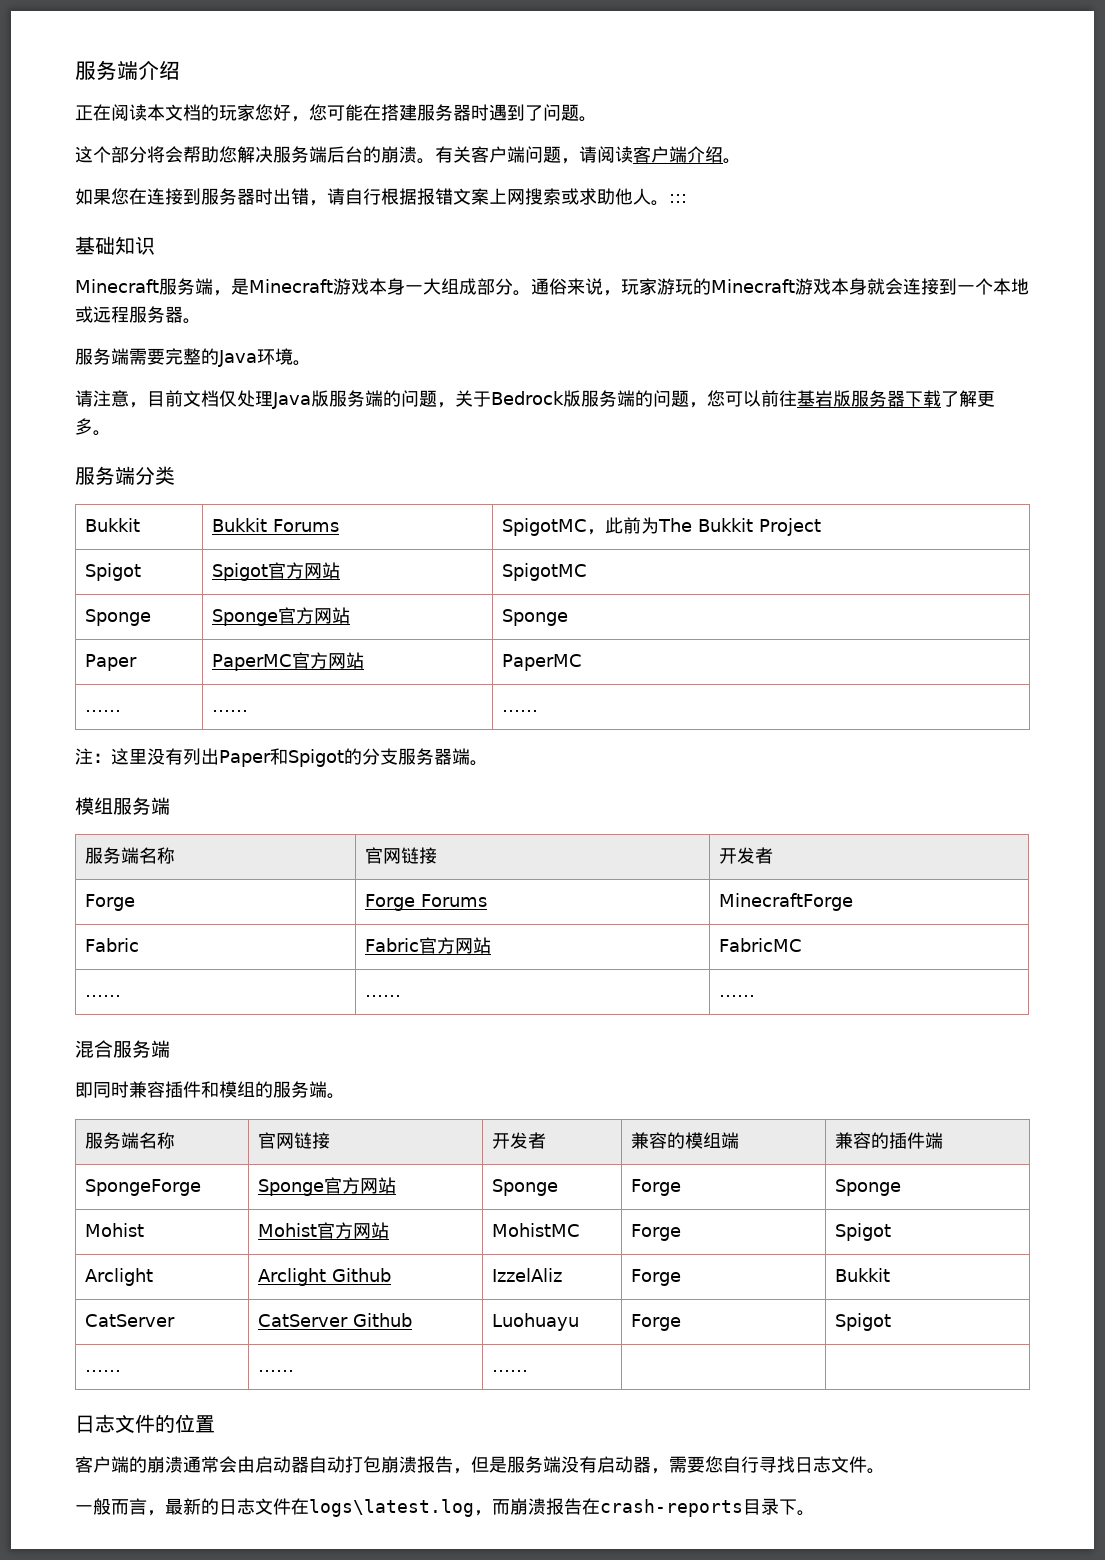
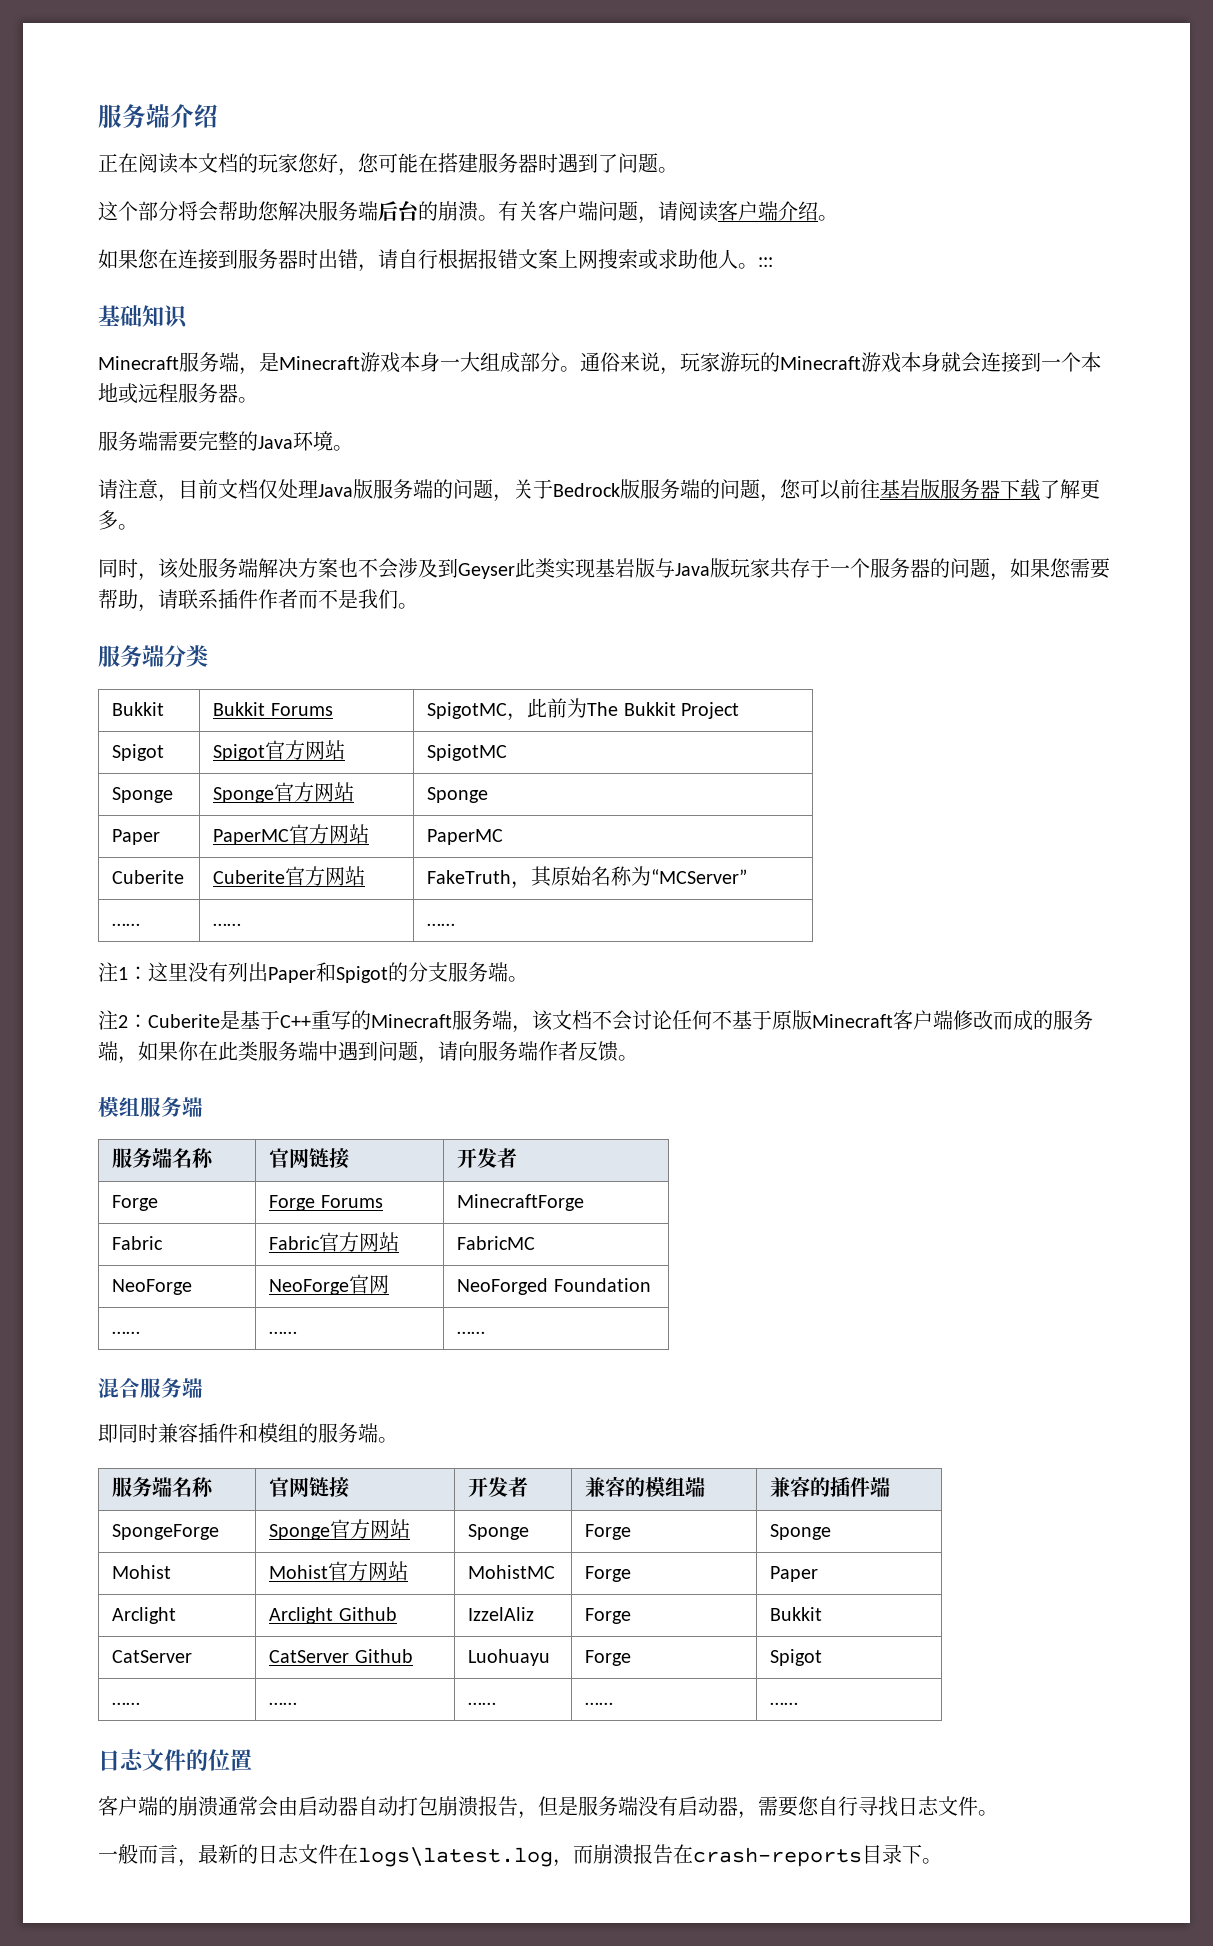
+ 同时，该处服务端解决方案也不会涉及到Geyser此类实现基岩版与Java版玩家共存于一个服务器的问题，如果您需要帮助，请联系插件作者而不是我们。
+ Cuberite | Cuberite官方网站 | FakeTruth，其原始名称为“MCServer”
- 注：这里没有列出Paper和Spigot的分支服务器端。
+ 注1：这里没有列出Paper和Spigot的分支服务端。
+ 注2：Cuberite是基于C++重写的Minecraft服务端，该文档不会讨论任何不基于原版Minecraft客户端修改而成的服务端，如果你在此类服务端中遇到问题，请向服务端作者反馈。
+ NeoForge | NeoForge官网 | NeoForged Foundation
- Mohist | Mohist官方网站 | MohistMC | Forge | Spigot
+ Mohist | Mohist官方网站 | MohistMC | Forge | Paper
- …… | …… | …… | |
+ …… | …… | …… | …… | ……

